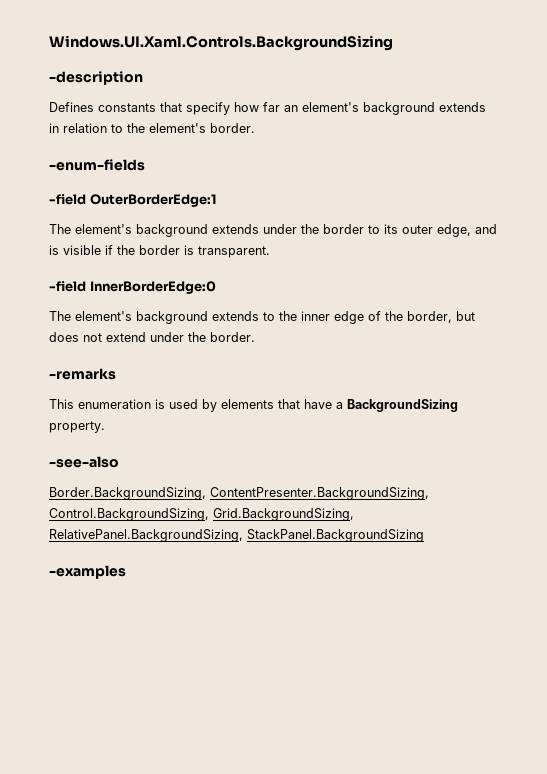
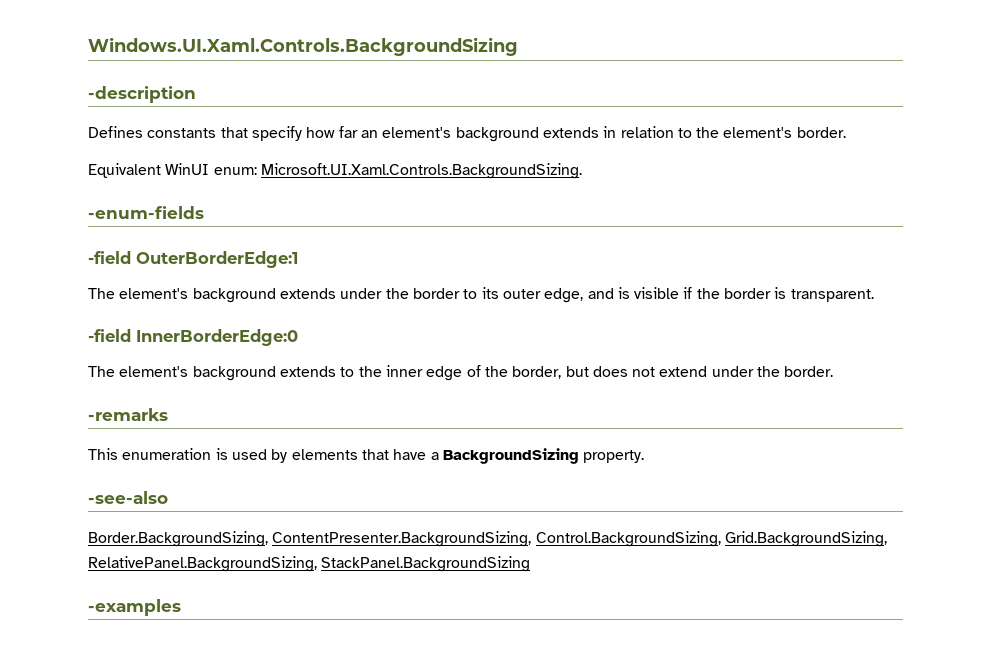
+ Equivalent WinUI enum: Microsoft.UI.Xaml.Controls.BackgroundSizing.

